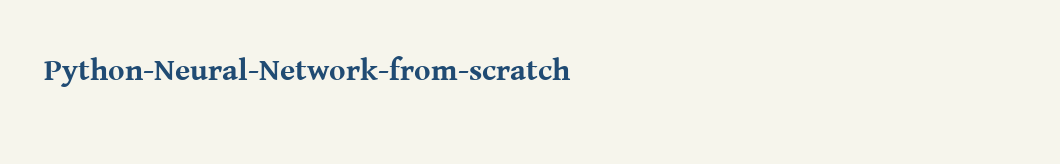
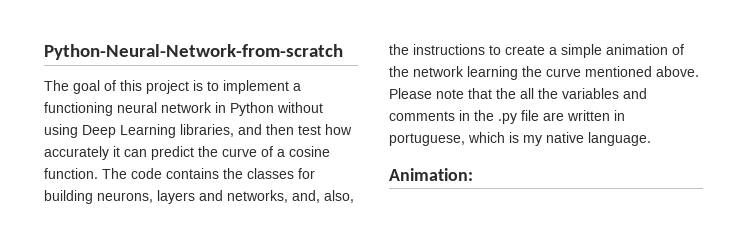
+ The goal of this project is to implement a functioning neural network in Python without using Deep Learning libraries, and then test how accurately it can predict the curve of a cosine function. The code contains the classes for building neurons, layers and networks, and, also, the instructions to create a simple animation of the network learning the curve mentioned above. Please note that the all the variables and comments in the .py file are written in portuguese, which is my native language.
+ Animation:

